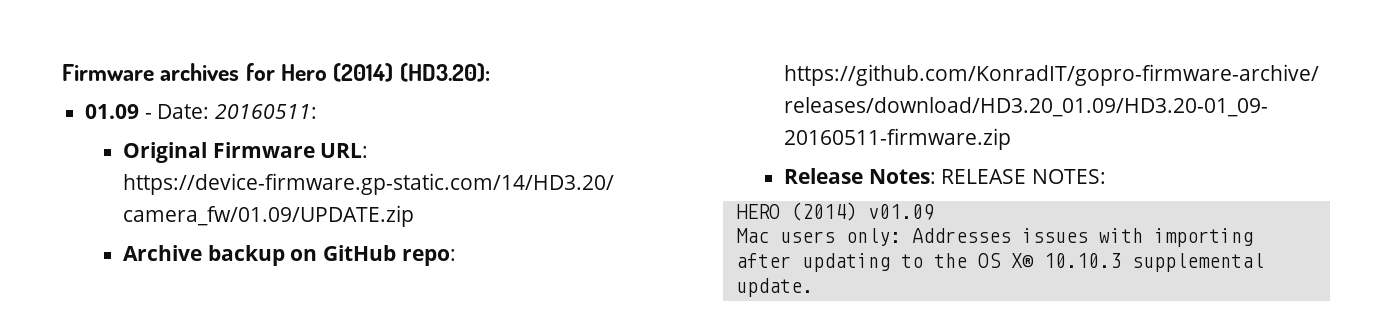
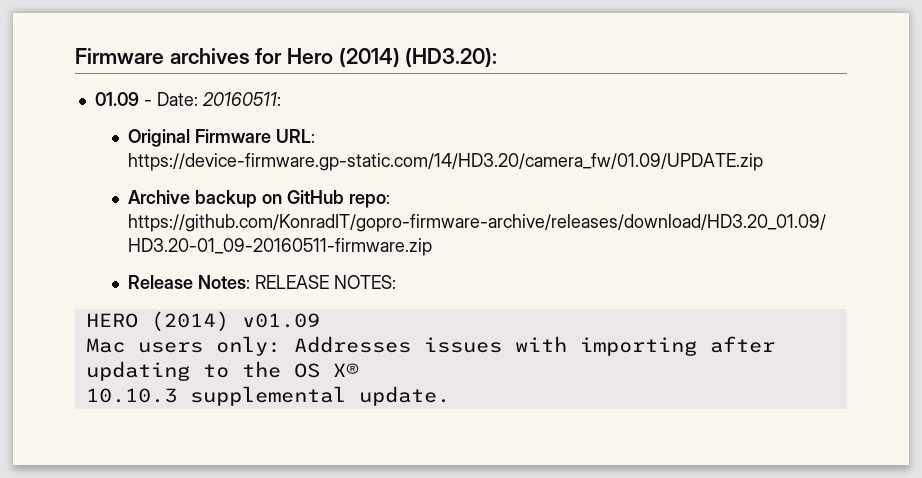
- Mac users only: Addresses issues with importing after updating to the OS X® 10.10.3 supplemental update.
+ Mac users only: Addresses issues with importing after updating to the OS X®
+ 10.10.3 supplemental update.

